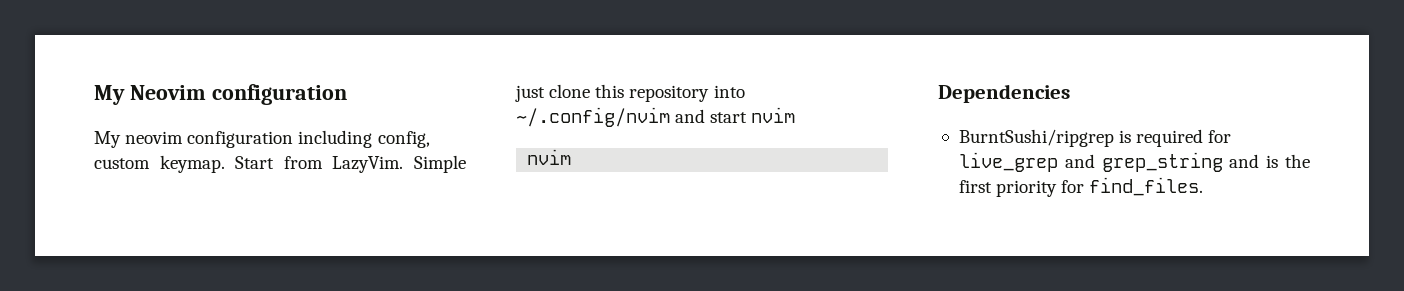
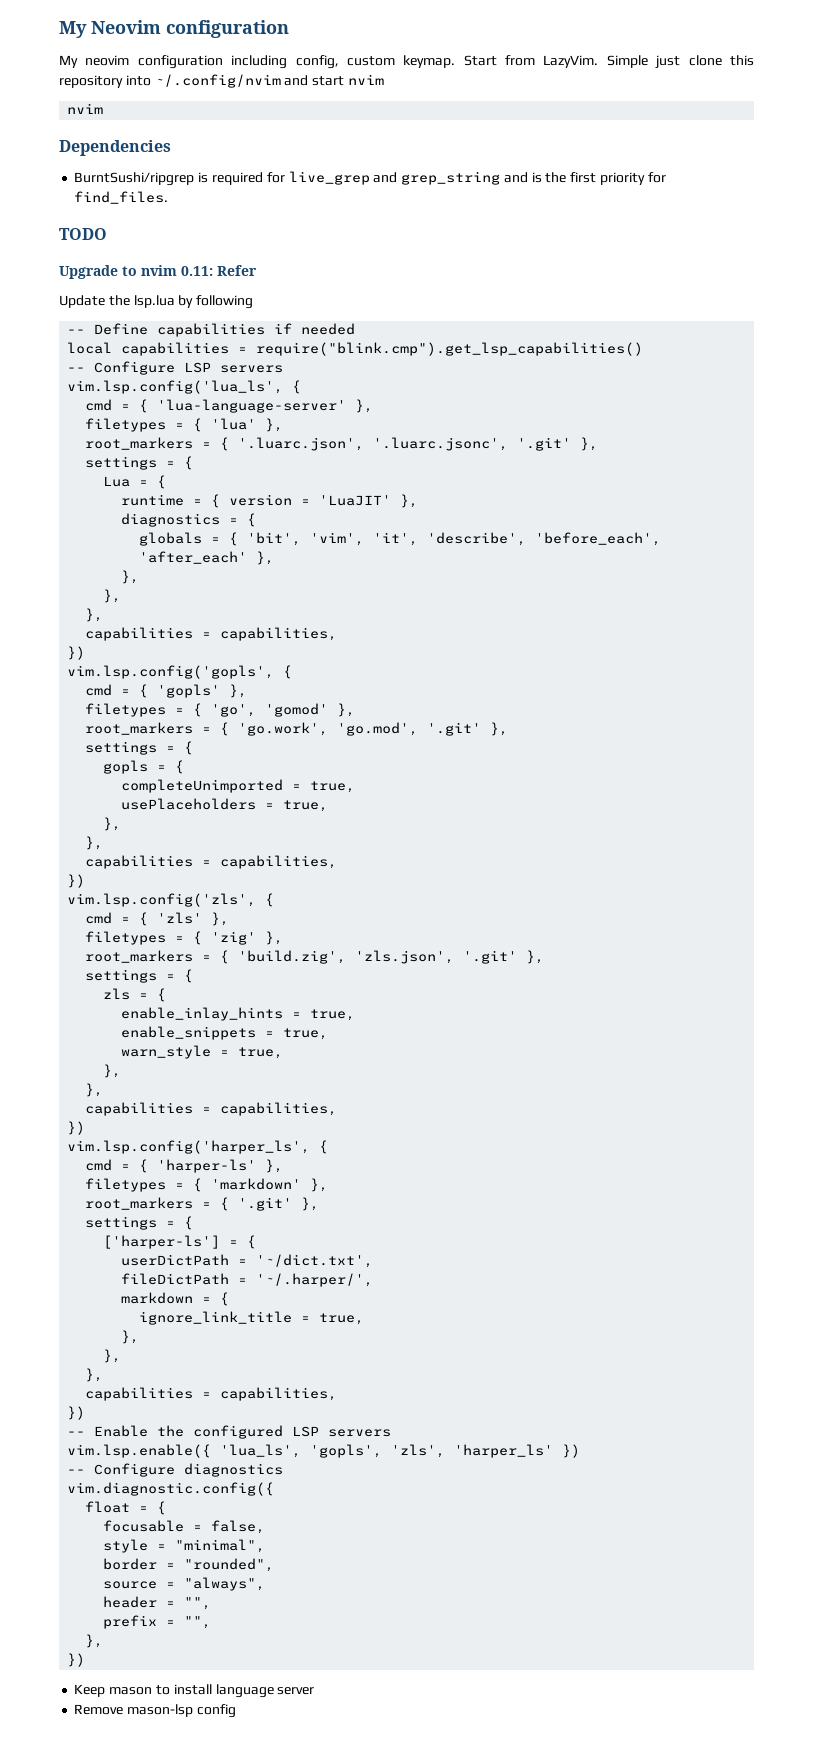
+ TODO
+ Upgrade to nvim 0.11: Refer
+ Update the lsp.lua by following
+ -- Define capabilities if needed
+ local capabilities = require("blink.cmp").get_lsp_capabilities()
+ -- Configure LSP servers
+ vim.lsp.config('lua_ls', {
+ cmd = { 'lua-language-server' },
+ filetypes = { 'lua' },
+ root_markers = { '.luarc.json', '.luarc.jsonc', '.git' },
+ settings = {
+ Lua = {
+ runtime = { version = 'LuaJIT' },
+ diagnostics = {
+ globals = { 'bit', 'vim', 'it', 'describe', 'before_each', 'after_each' },
+ },
+ },
+ },
+ capabilities = capabilities,
+ })
+ vim.lsp.config('gopls', {
+ cmd = { 'gopls' },
+ filetypes = { 'go', 'gomod' },
+ root_markers = { 'go.work', 'go.mod', '.git' },
+ settings = {
+ gopls = {
+ completeUnimported = true,
+ usePlaceholders = true,
+ },
+ },
+ capabilities = capabilities,
+ })
+ vim.lsp.config('zls', {
+ cmd = { 'zls' },
+ filetypes = { 'zig' },
+ root_markers = { 'build.zig', 'zls.json', '.git' },
+ settings = {
+ zls = {
+ enable_inlay_hints = true,
+ enable_snippets = true,
+ warn_style = true,
+ },
+ },
+ capabilities = capabilities,
+ })
+ vim.lsp.config('harper_ls', {
+ cmd = { 'harper-ls' },
+ filetypes = { 'markdown' },
+ root_markers = { '.git' },
+ settings = {
+ ['harper-ls'] = {
+ userDictPath = '~/dict.txt',
+ fileDictPath = '~/.harper/',
+ markdown = {
+ ignore_link_title = true,
+ },
+ },
+ },
+ capabilities = capabilities,
+ })
+ -- Enable the configured LSP servers
+ vim.lsp.enable({ 'lua_ls', 'gopls', 'zls', 'harper_ls' })
+ -- Configure diagnostics
+ vim.diagnostic.config({
+ float = {
+ focusable = false,
+ style = "minimal",
+ border = "rounded",
+ source = "always",
+ header = "",
+ prefix = "",
+ },
+ })
+ Keep mason to install language server
+ Remove mason-lsp config

